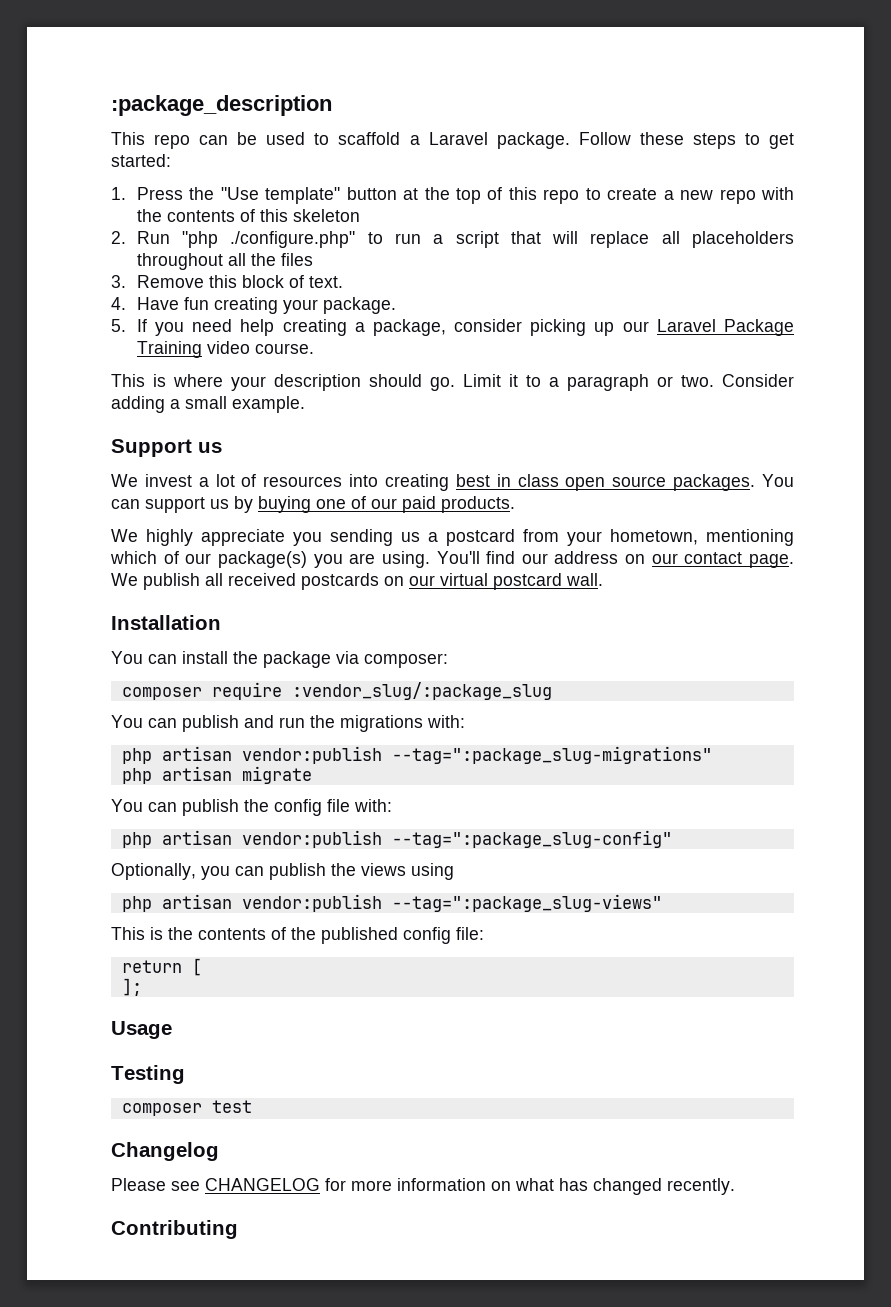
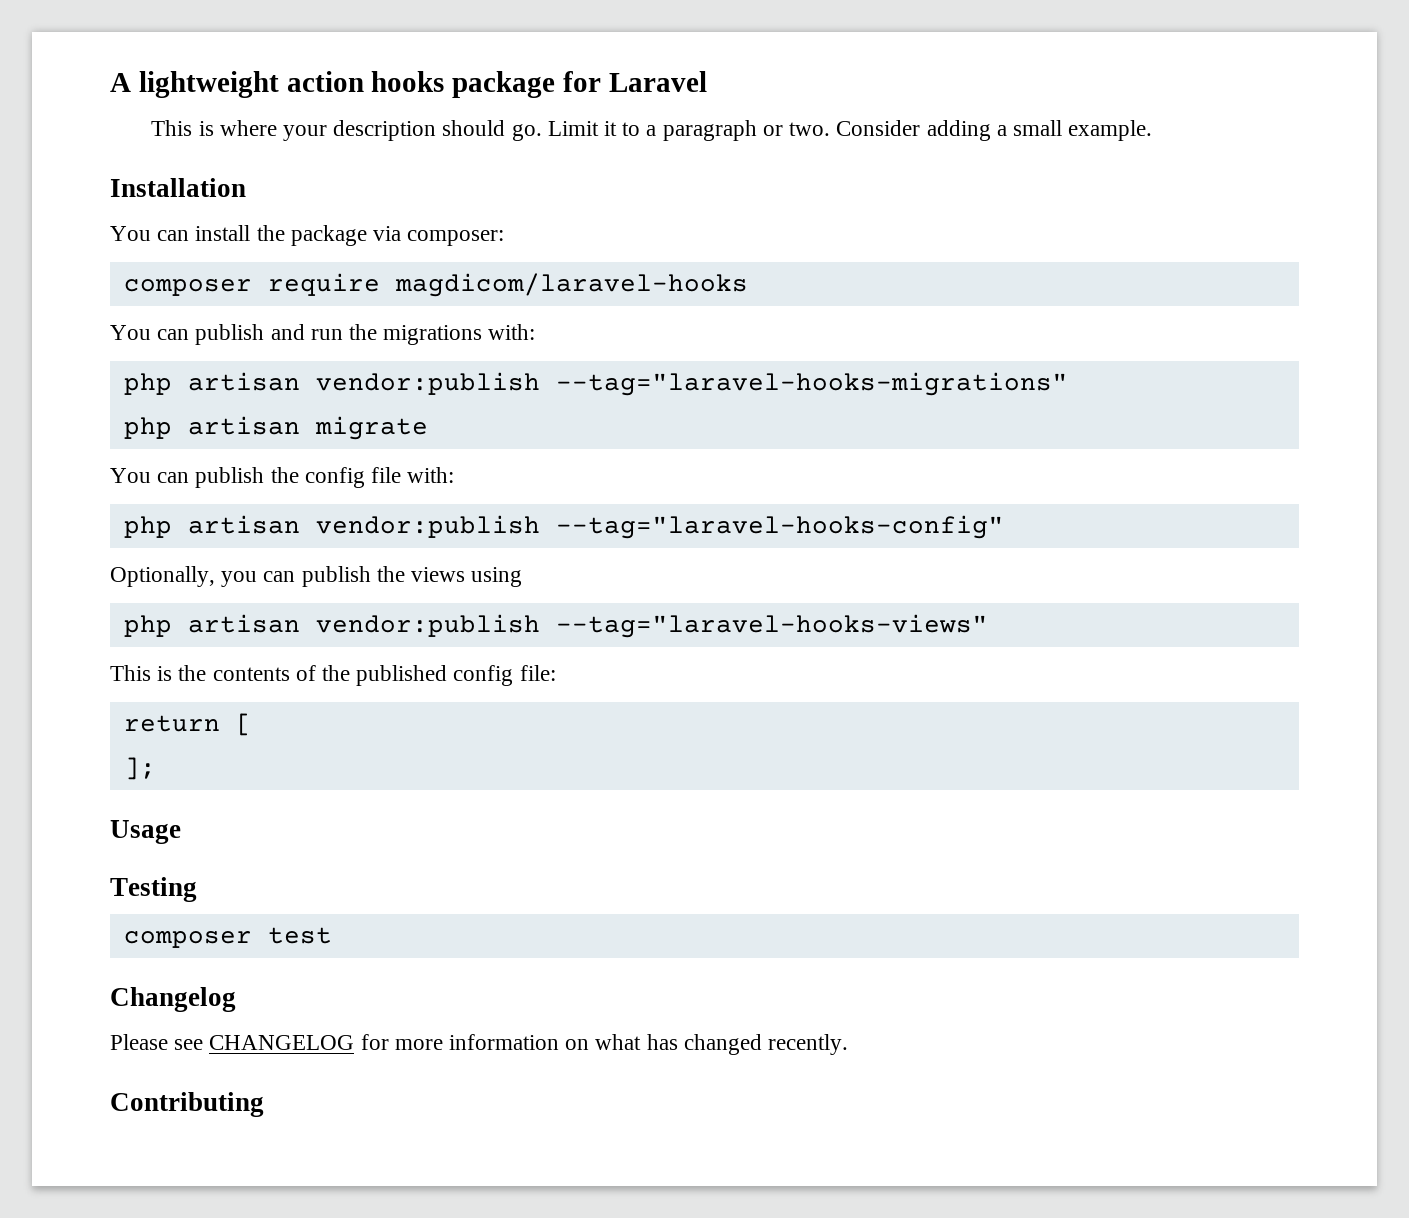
- :package_description
- This repo can be used to scaffold a Laravel package. Follow these steps to get started:
- 1. Press the "Use template" button at the top of this repo to create a new repo with the contents of this skeleton
- 2. Run "php ./configure.php" to run a script that will replace all placeholders throughout all the files
- 3. Remove this block of text.
- 4. Have fun creating your package.
- 5. If you need help creating a package, consider picking up our Laravel Package Training video course.
+ A lightweight action hooks package for Laravel
- Support us
- We invest a lot of resources into creating best in class open source packages. You can support us by buying one of our paid products.
- We highly appreciate you sending us a postcard from your hometown, mentioning which of our package(s) you are using. You'll find our address on our contact page. We publish all received postcards on our virtual postcard wall.
- composer require :vendor_slug/:package_slug
+ composer require magdicom/laravel-hooks
- php artisan vendor:publish --tag=":package_slug-migrations"
+ php artisan vendor:publish --tag="laravel-hooks-migrations"
- php artisan vendor:publish --tag=":package_slug-config"
+ php artisan vendor:publish --tag="laravel-hooks-config"
- php artisan vendor:publish --tag=":package_slug-views"
+ php artisan vendor:publish --tag="laravel-hooks-views"

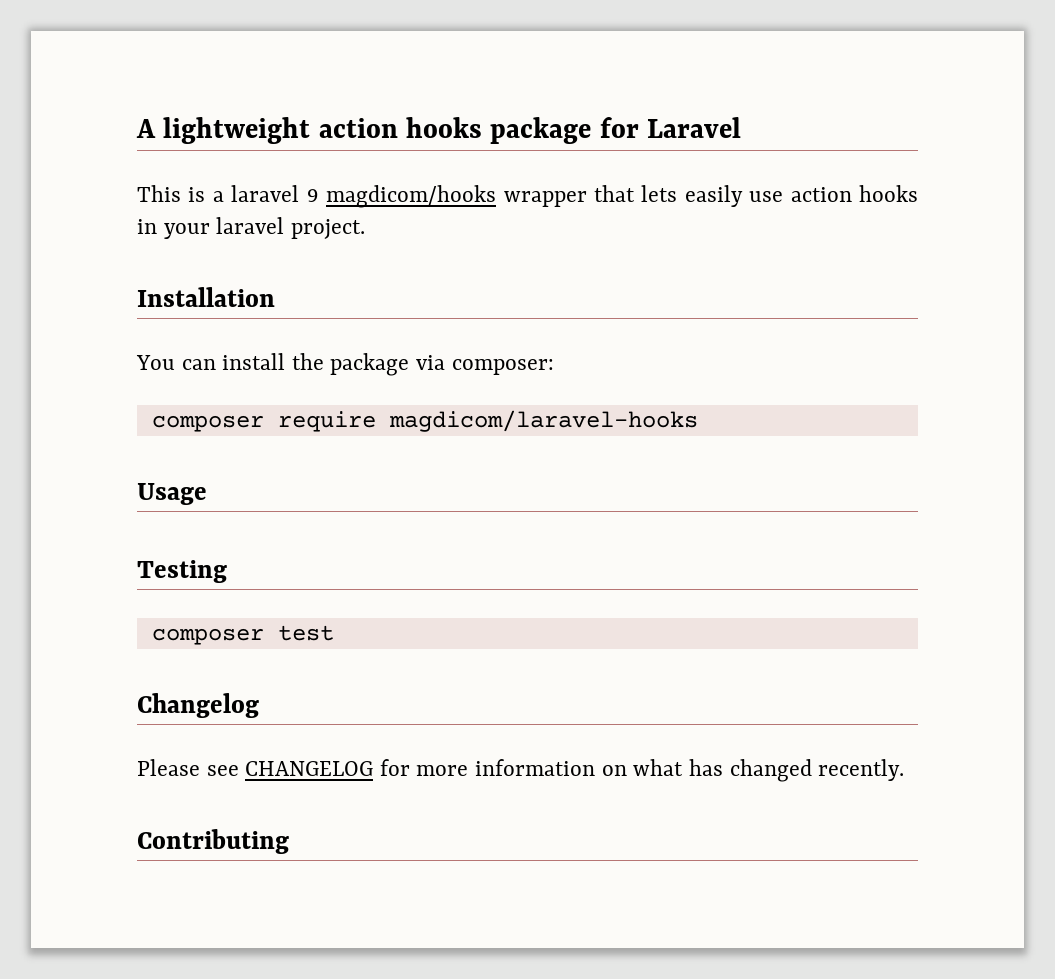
- This is where your description should go. Limit it to a paragraph or two. Consider adding a small example.
+ This is a laravel 9 magdicom/hooks wrapper that lets easily use action hooks in your laravel project.
- You can publish and run the migrations with:
- php artisan vendor:publish --tag="laravel-hooks-migrations"
- php artisan migrate
- You can publish the config file with:
- php artisan vendor:publish --tag="laravel-hooks-config"
- Optionally, you can publish the views using
- php artisan vendor:publish --tag="laravel-hooks-views"
- This is the contents of the published config file:
- return [
- ];

